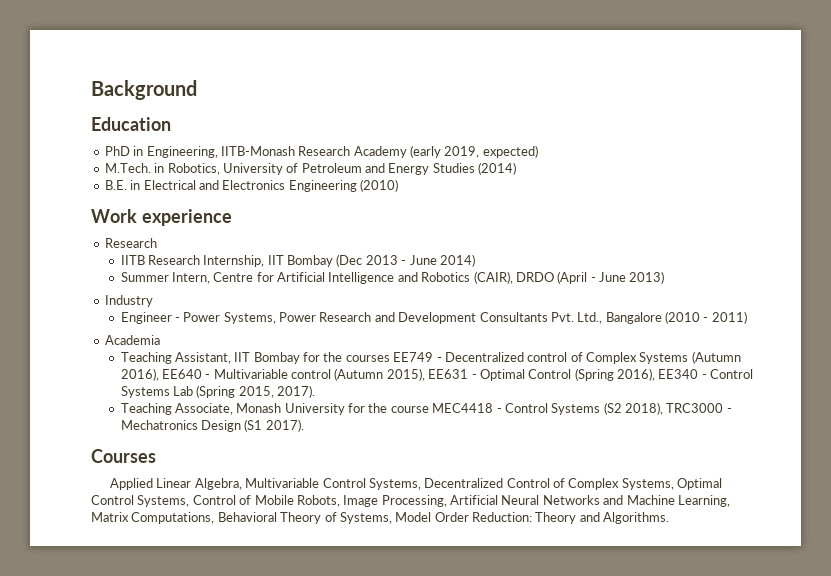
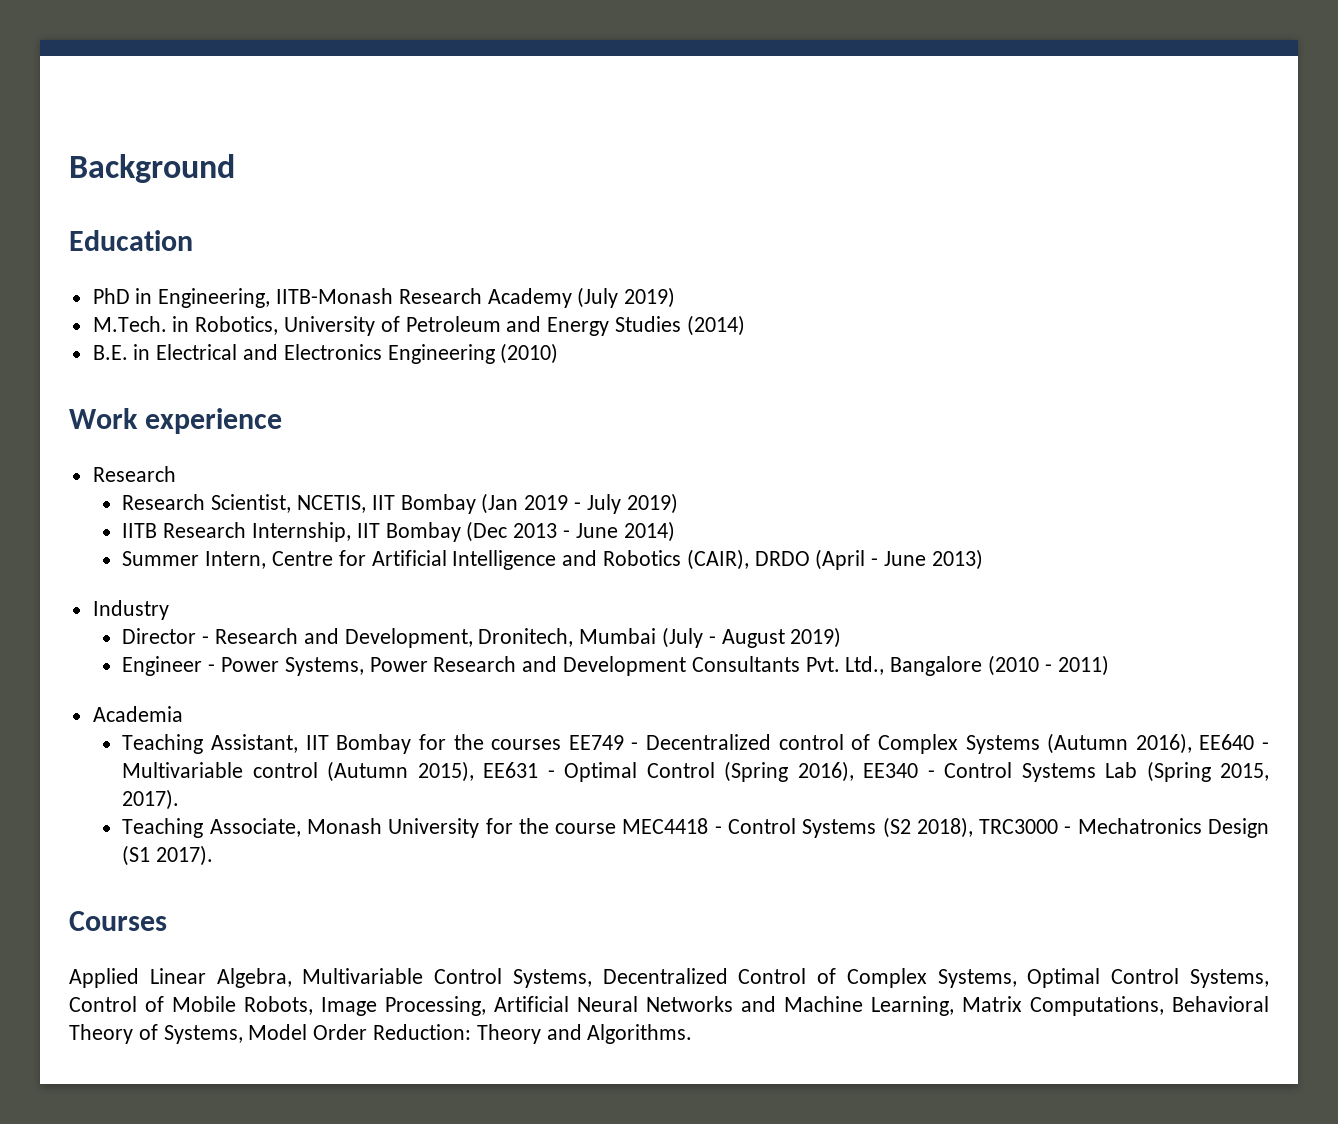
- PhD in Engineering, IITB-Monash Research Academy (early 2019, expected)
+ PhD in Engineering, IITB-Monash Research Academy (July 2019)
+ Research Scientist, NCETIS, IIT Bombay (Jan 2019 - July 2019)
+ Director - Research and Development, Dronitech, Mumbai (July - August 2019)

